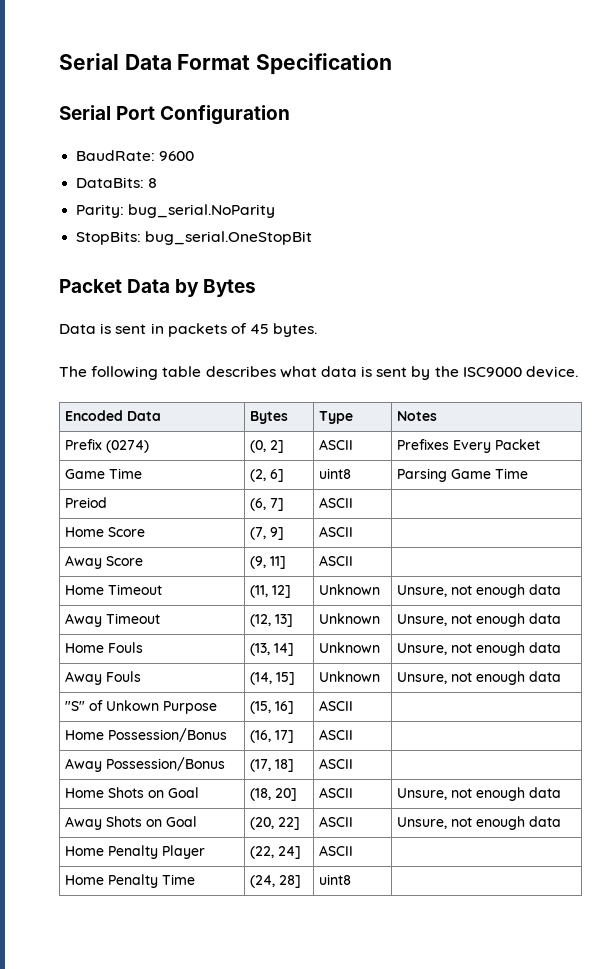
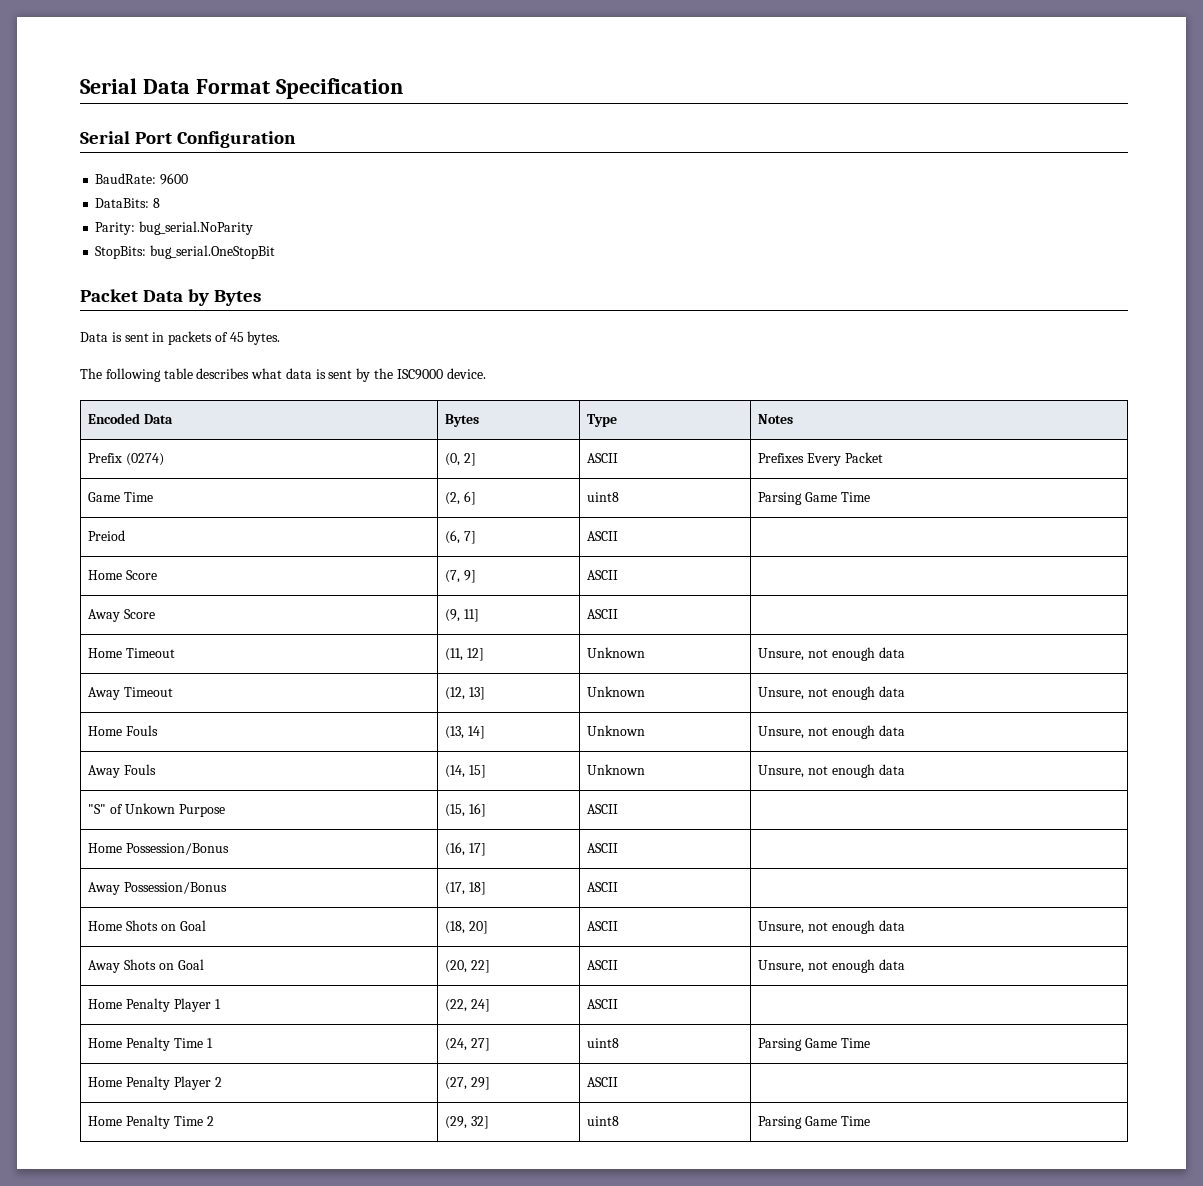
- Home Penalty Player | (22, 24] | ASCII |
+ Home Penalty Player 1 | (22, 24] | ASCII |
- Home Penalty Time | (24, 28] | uint8 |
+ Home Penalty Time 1 | (24, 27] | uint8 | Parsing Game Time
+ Home Penalty Player 2 | (27, 29] | ASCII |
+ Home Penalty Time 2 | (29, 32] | uint8 | Parsing Game Time

